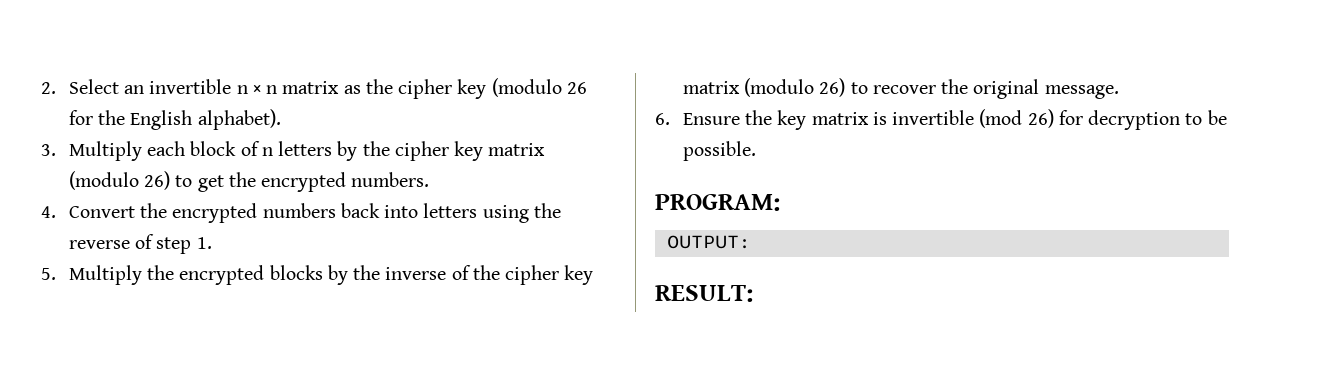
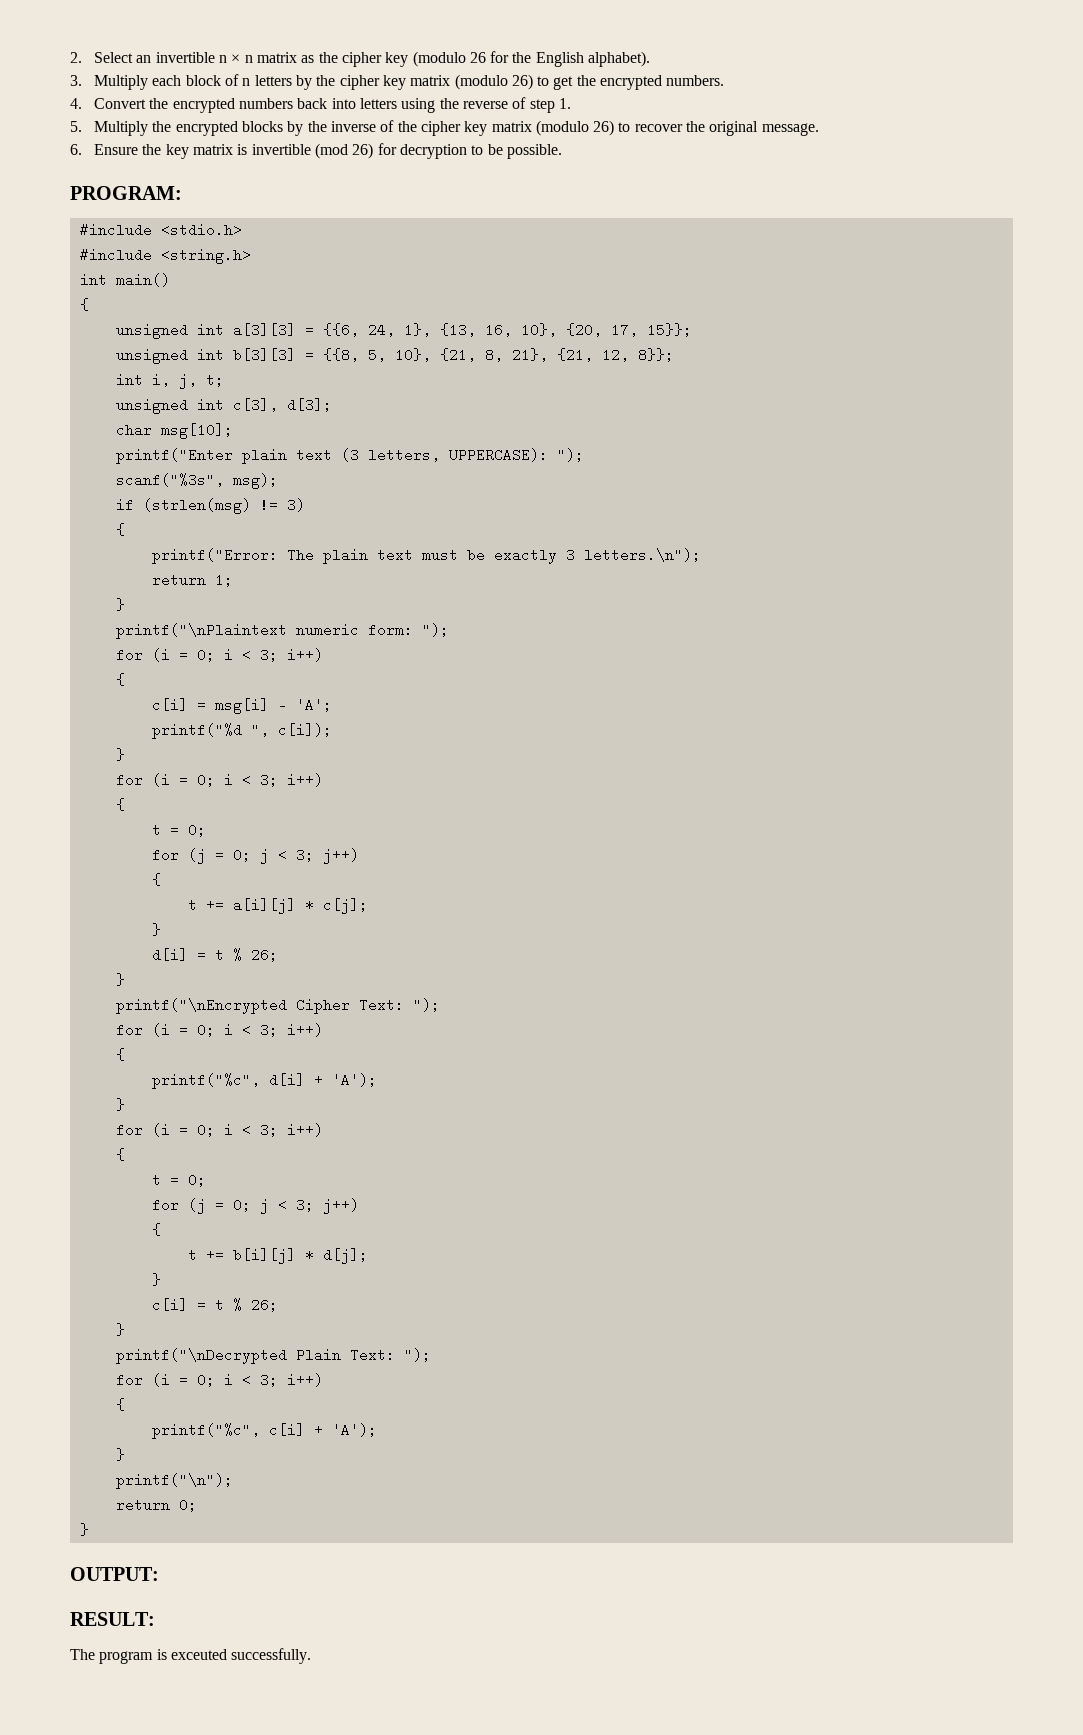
+ #include <stdio.h>
+ #include <string.h>
+ int main()
+ {
+ unsigned int a[3][3] = {{6, 24, 1}, {13, 16, 10}, {20, 17, 15}};
+ unsigned int b[3][3] = {{8, 5, 10}, {21, 8, 21}, {21, 12, 8}};
+ int i, j, t;
+ unsigned int c[3], d[3];
+ char msg[10];
+ printf("Enter plain text (3 letters, UPPERCASE): ");
+ scanf("%3s", msg);
+ if (strlen(msg) != 3)
+ {
+ printf("Error: The plain text must be exactly 3 letters.\n");
+ return 1;
+ }
+ printf("\nPlaintext numeric form: ");
+ for (i = 0; i < 3; i++)
+ {
+ c[i] = msg[i] - 'A';
+ printf("%d ", c[i]);
+ }
+ for (i = 0; i < 3; i++)
+ {
+ t = 0;
+ for (j = 0; j < 3; j++)
+ {
+ t += a[i][j] * c[j];
+ }
+ d[i] = t % 26;
+ }
+ printf("\nEncrypted Cipher Text: ");
+ for (i = 0; i < 3; i++)
+ {
+ printf("%c", d[i] + 'A');
+ }
+ for (i = 0; i < 3; i++)
+ {
+ t = 0;
+ for (j = 0; j < 3; j++)
+ {
+ t += b[i][j] * d[j];
+ }
+ c[i] = t % 26;
+ }
+ printf("\nDecrypted Plain Text: ");
+ for (i = 0; i < 3; i++)
+ {
+ printf("%c", c[i] + 'A');
+ }
+ printf("\n");
+ return 0;
+ }
  OUTPUT:
  RESULT:
+ The program is exceuted successfully.

